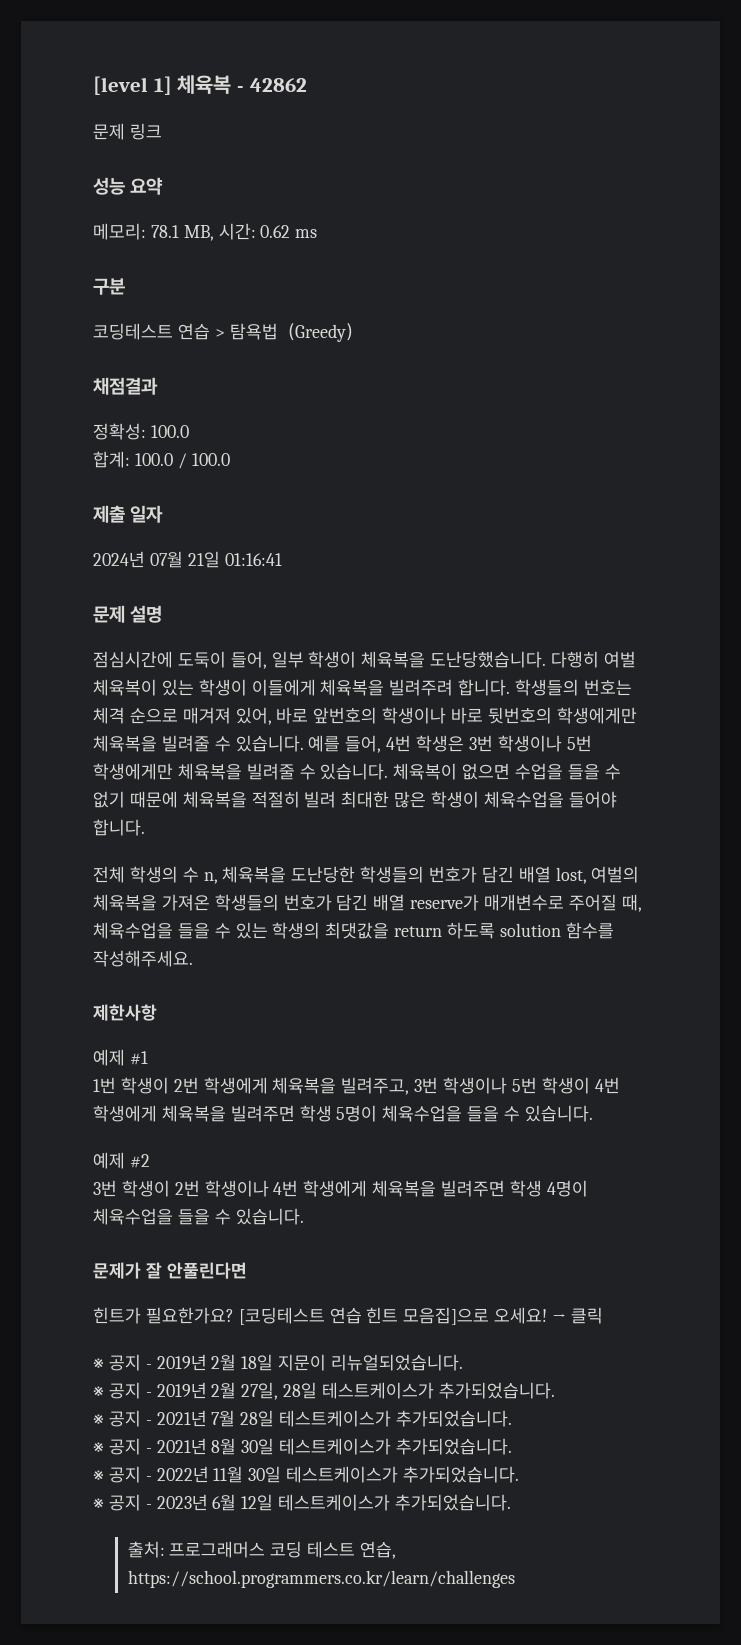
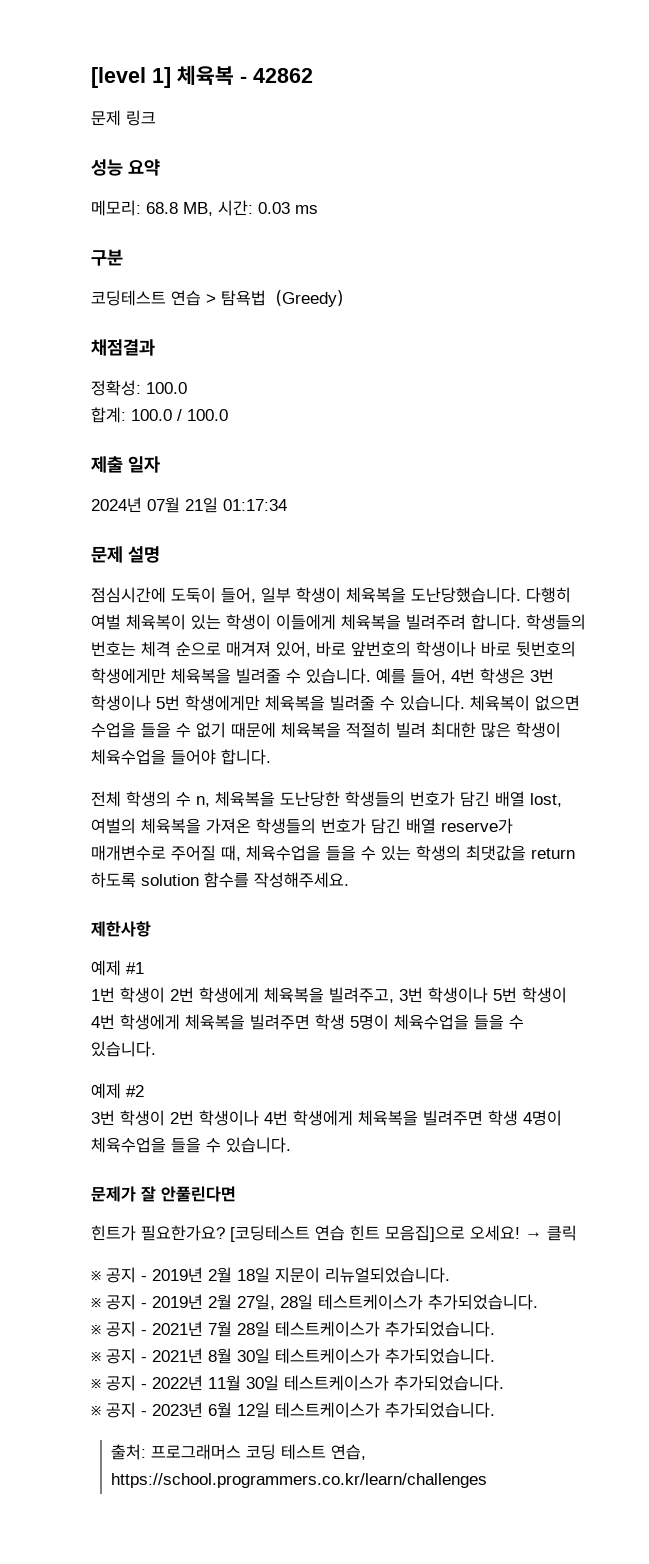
- 메모리: 78.1 MB, 시간: 0.62 ms
+ 메모리: 68.8 MB, 시간: 0.03 ms
- 2024년 07월 21일 01:16:41
+ 2024년 07월 21일 01:17:34

